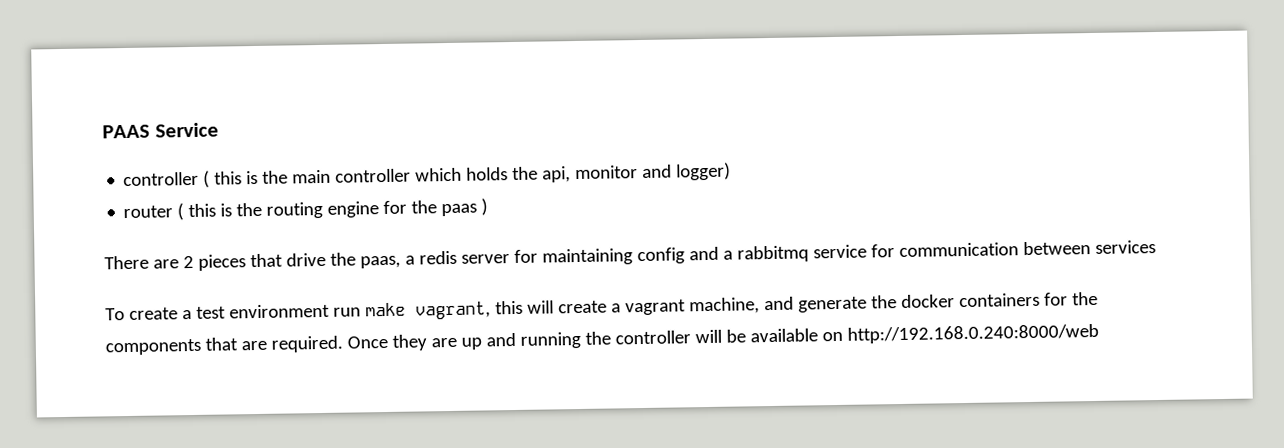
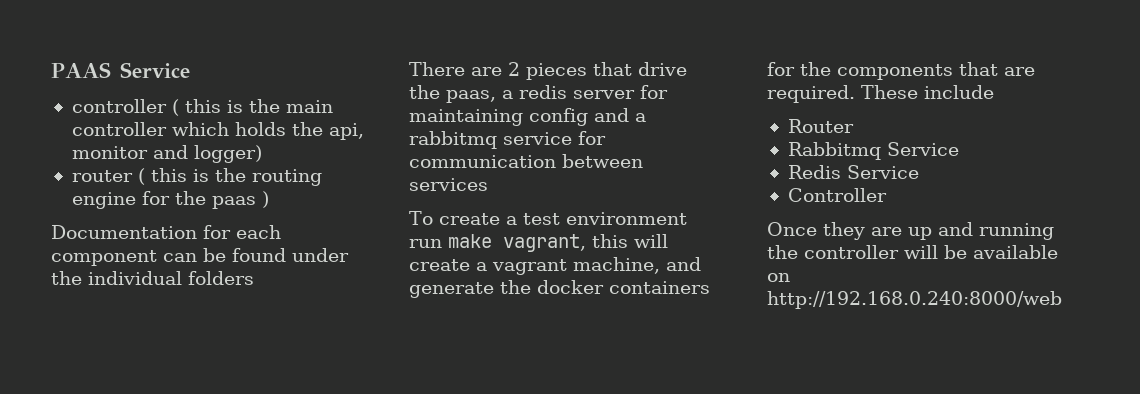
+ Documentation for each component can be found under the individual folders
- To create a test environment run make vagrant, this will create a vagrant machine, and generate the docker containers for the components that are required. Once they are up and running the controller will be available on http://192.168.0.240:8000/web
+ To create a test environment run make vagrant, this will create a vagrant machine, and generate the docker containers for the components that are required. These include
+ Router
+ Rabbitmq Service
+ Redis Service
+ Controller
+ Once they are up and running the controller will be available on http://192.168.0.240:8000/web

